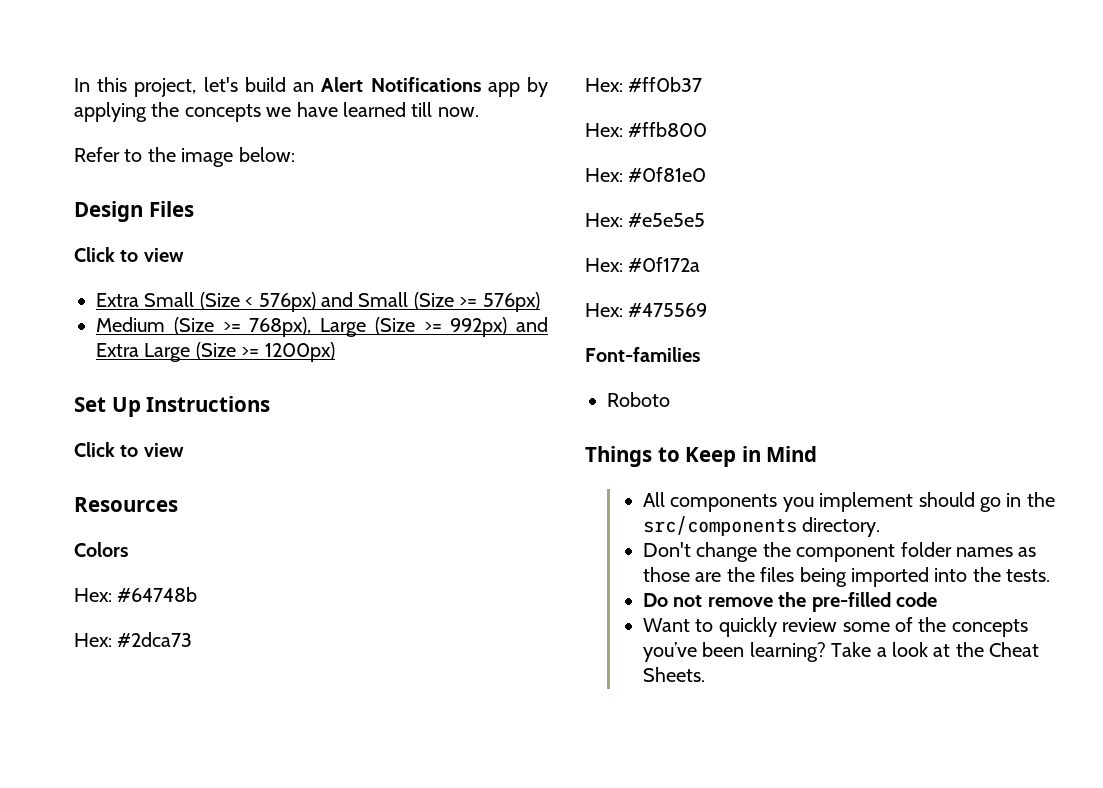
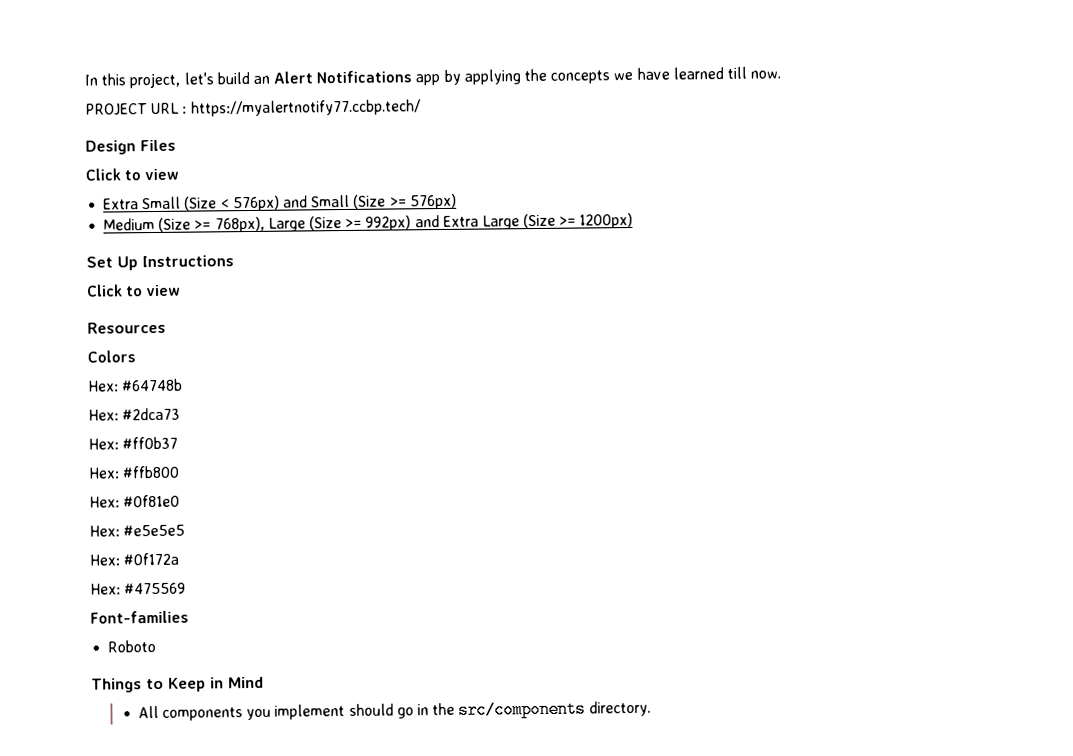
- Refer to the image below:
+ PROJECT URL : https://myalertnotify77.ccbp.tech/
- Don't change the component folder names as those are the files being imported into the tests.
- Do not remove the pre-filled code
- Want to quickly review some of the concepts you’ve been learning? Take a look at the Cheat Sheets.

